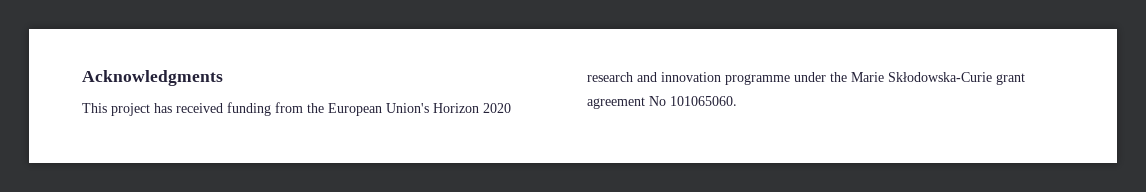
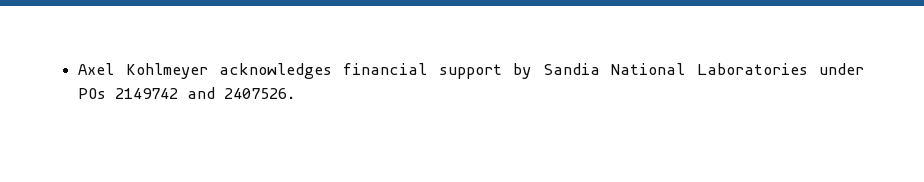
- Acknowledgments
- This project has received funding from the European Union's Horizon 2020 research and innovation programme under the Marie Skłodowska-Curie grant agreement No 101065060.
+ Axel Kohlmeyer acknowledges financial support by Sandia National Laboratories under POs 2149742 and 2407526.

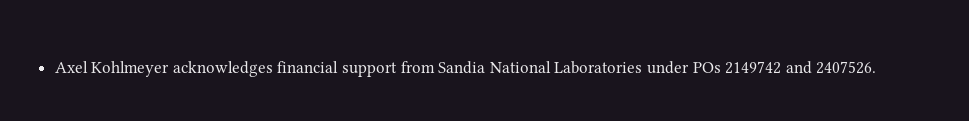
- Axel Kohlmeyer acknowledges financial support by Sandia National Laboratories under POs 2149742 and 2407526.
+ Axel Kohlmeyer acknowledges financial support from Sandia National Laboratories under POs 2149742 and 2407526.

